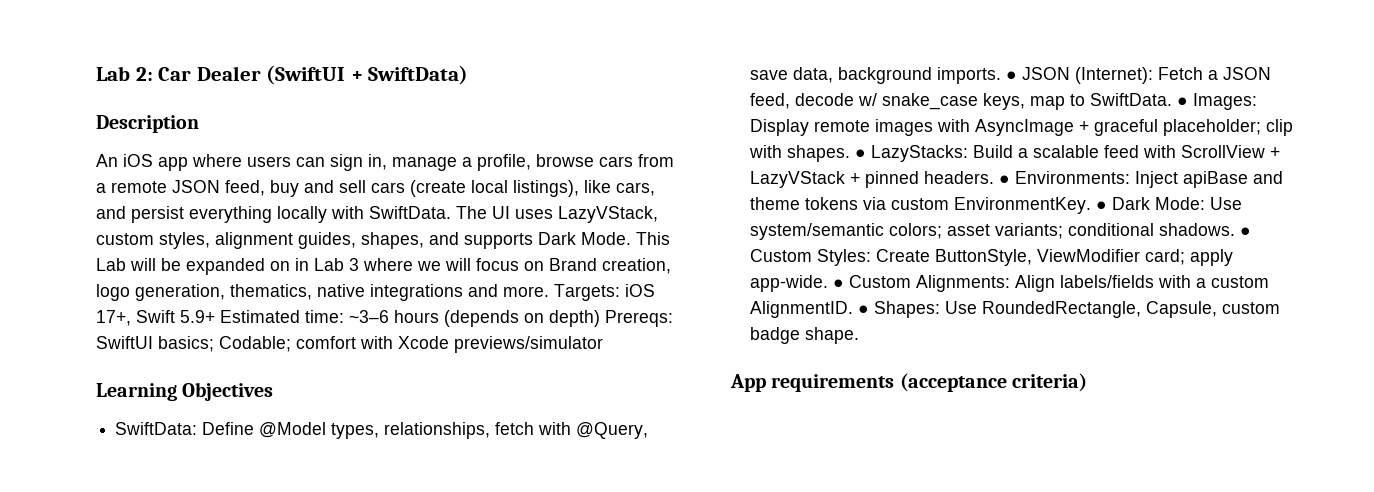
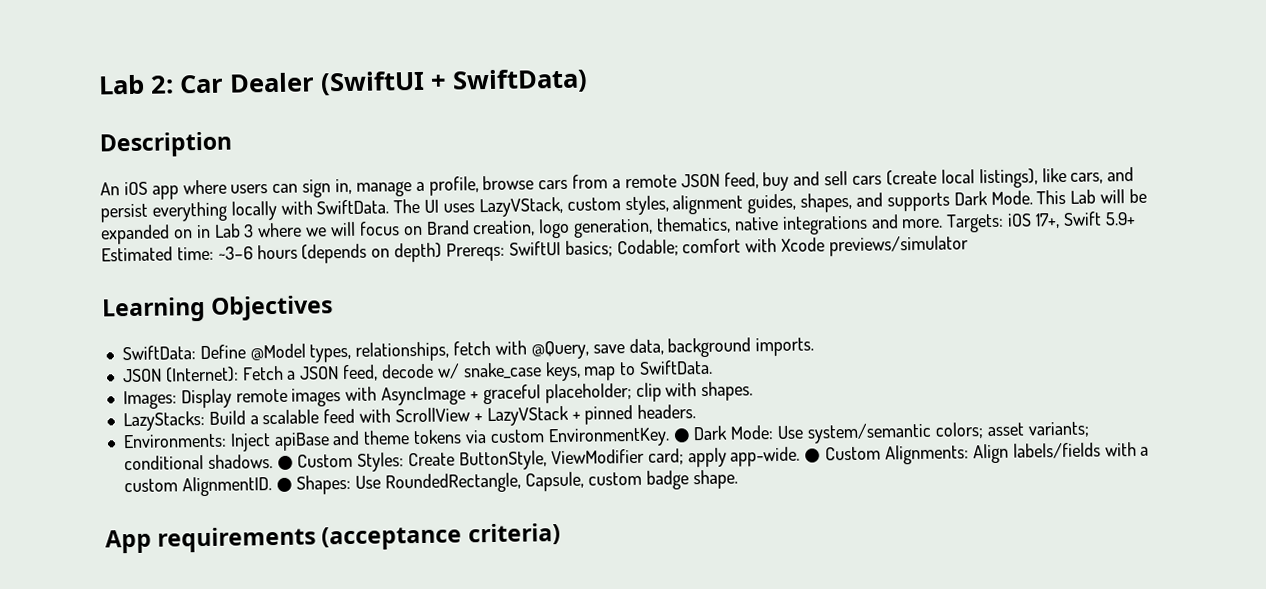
- SwiftData: Define @Model types, relationships, fetch with @Query, save data, background imports. ● JSON (Internet): Fetch a JSON feed, decode w/ snake_case keys, map to SwiftData. ● Images: Display remote images with AsyncImage + graceful placeholder; clip with shapes. ● LazyStacks: Build a scalable feed with ScrollView + LazyVStack + pinned headers. ● Environments: Inject apiBase and theme tokens via custom EnvironmentKey.
+ SwiftData: Define @Model types, relationships, fetch with @Query, save data, background imports.
+ JSON (Internet): Fetch a JSON feed, decode w/ snake_case keys, map to SwiftData.
+ Images: Display remote images with AsyncImage + graceful placeholder; clip with shapes.
+ LazyStacks: Build a scalable feed with ScrollView + LazyVStack + pinned headers.
+ Environments: Inject apiBase and theme tokens via custom EnvironmentKey.

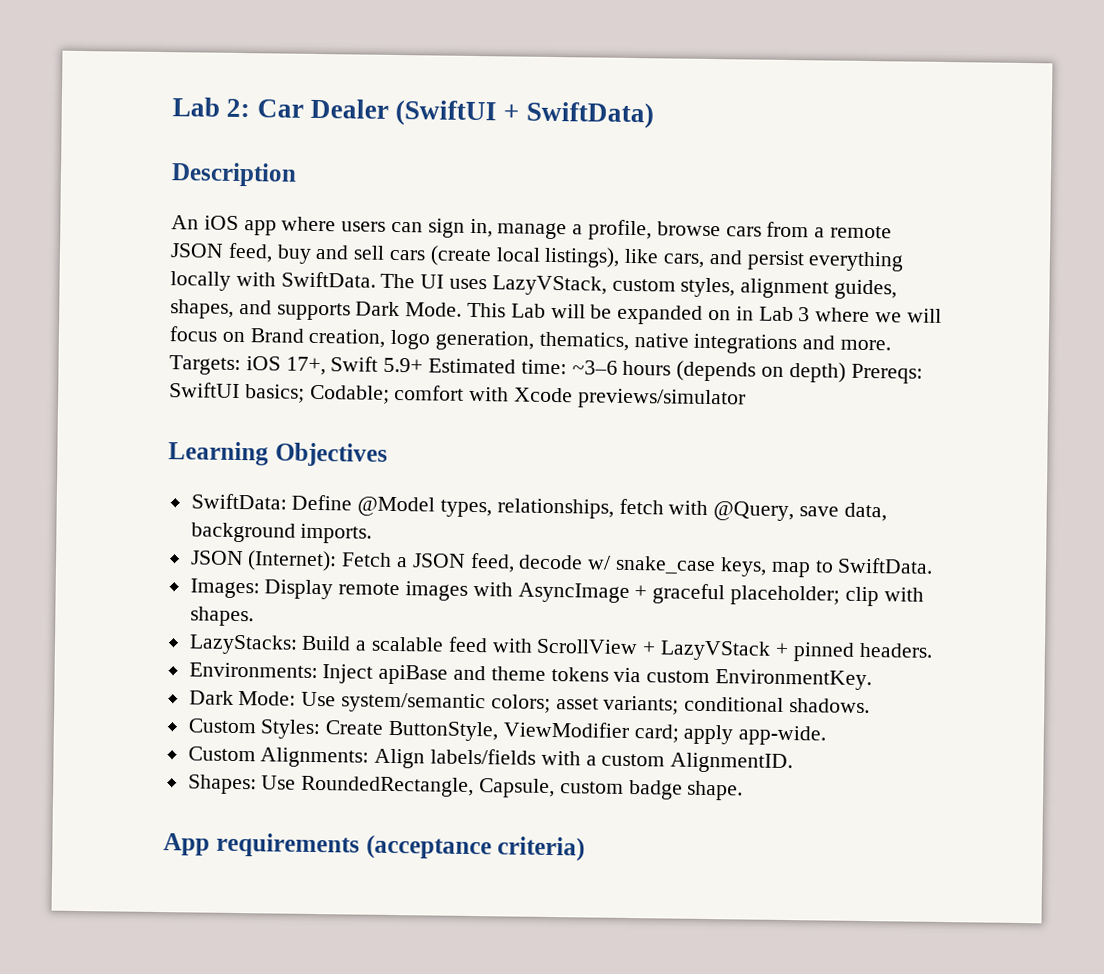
- Environments: Inject apiBase and theme tokens via custom EnvironmentKey. ● Dark Mode: Use system/semantic colors; asset variants; conditional shadows. ● Custom Styles: Create ButtonStyle, ViewModifier card; apply app-wide. ● Custom Alignments: Align labels/fields with a custom AlignmentID. ● Shapes: Use RoundedRectangle, Capsule, custom badge shape.
+ Environments: Inject apiBase and theme tokens via custom EnvironmentKey.
+ Dark Mode: Use system/semantic colors; asset variants; conditional shadows.
+ Custom Styles: Create ButtonStyle, ViewModifier card; apply app-wide.
+ Custom Alignments: Align labels/fields with a custom AlignmentID.
+ Shapes: Use RoundedRectangle, Capsule, custom badge shape.

